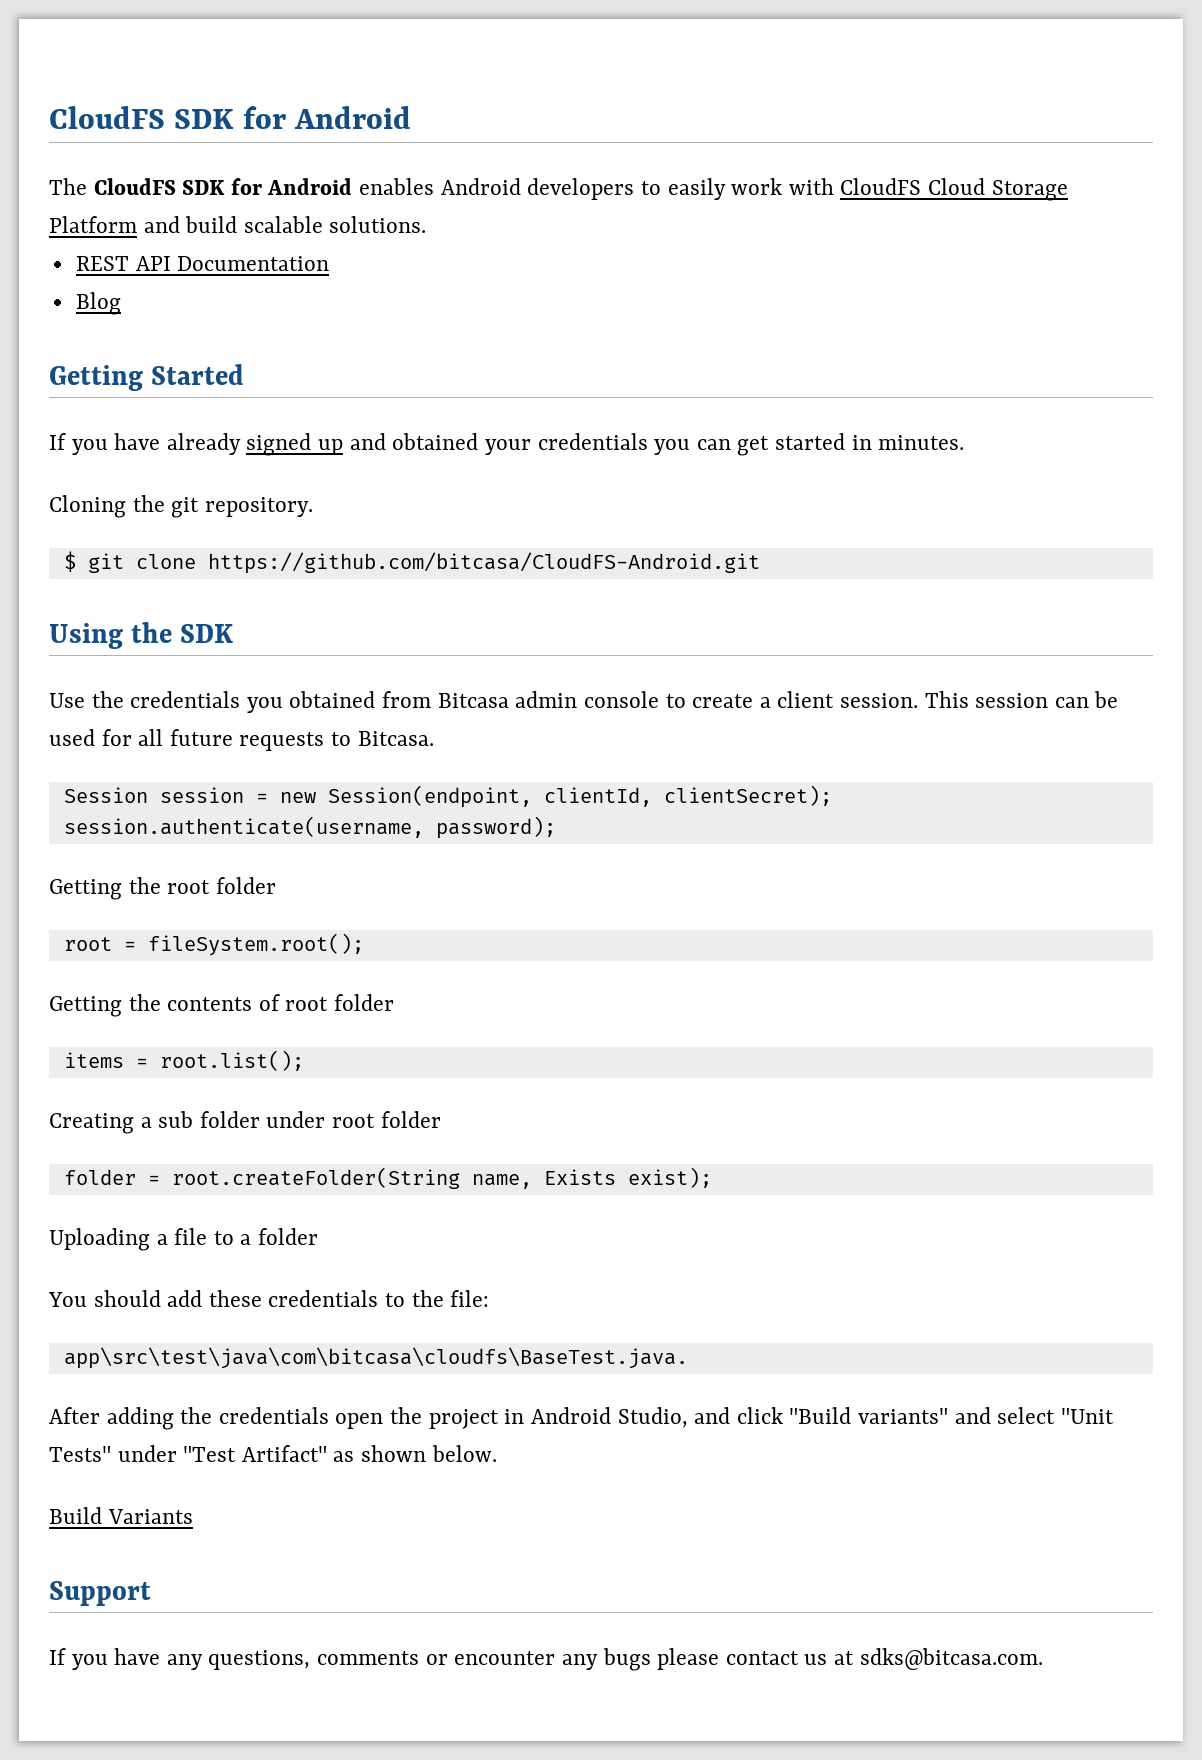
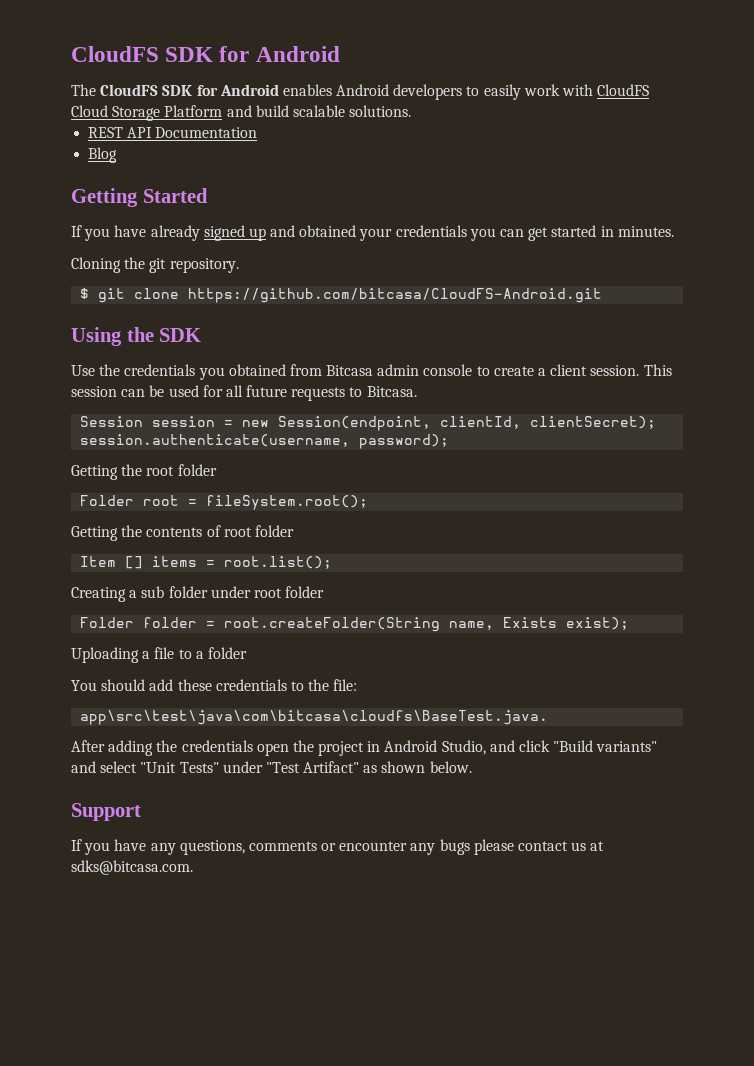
- root = fileSystem.root();
+ Folder root = fileSystem.root();
- items = root.list();
+ Item [] items = root.list();
- folder = root.createFolder(String name, Exists exist);
+ Folder folder = root.createFolder(String name, Exists exist);
- Build Variants

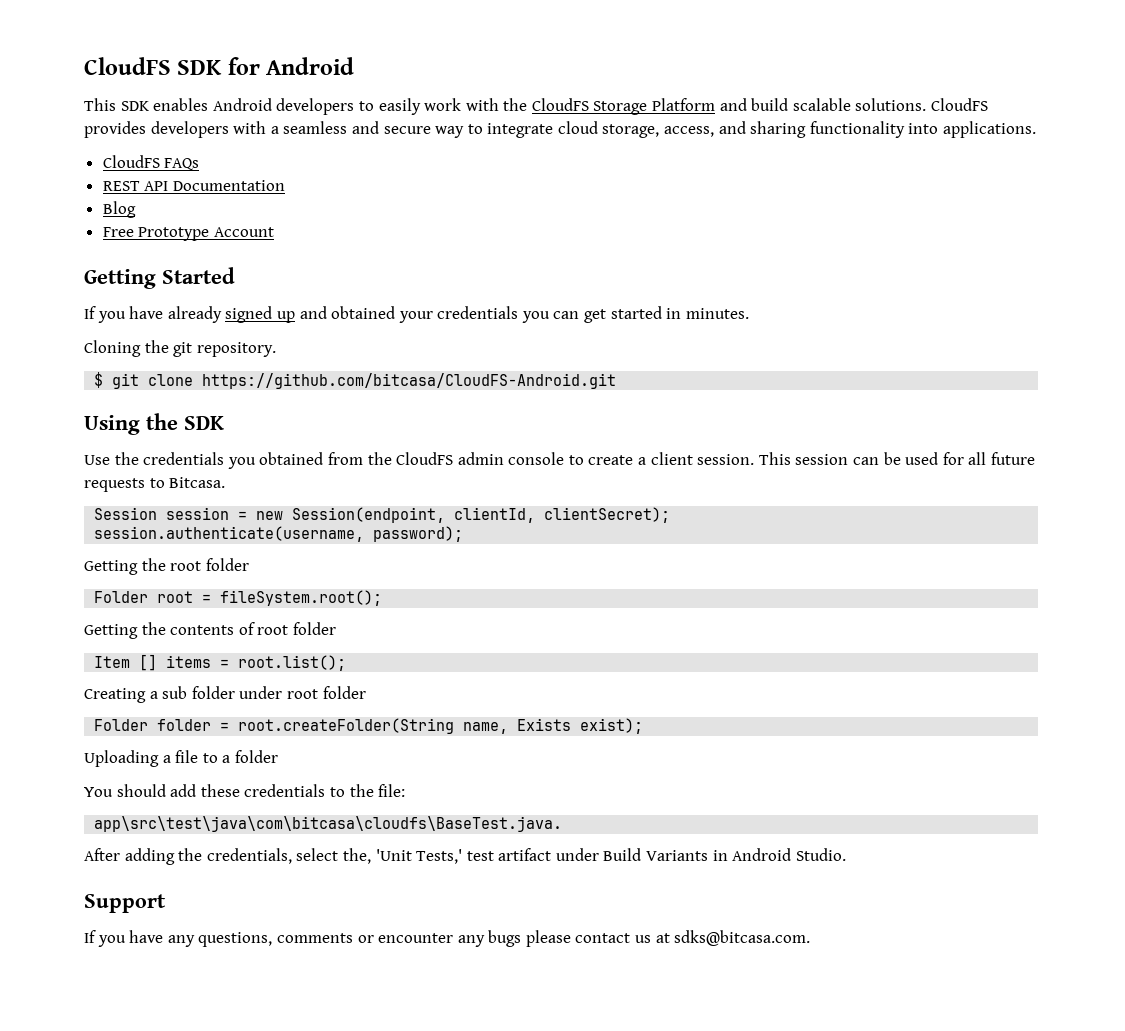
- The CloudFS SDK for Android enables Android developers to easily work with CloudFS Cloud Storage Platform and build scalable solutions.
+ This SDK enables Android developers to easily work with the CloudFS Storage Platform and build scalable solutions. CloudFS provides developers with a seamless and secure way to integrate cloud storage, access, and sharing functionality into applications.
+ CloudFS FAQs
+ Free Prototype Account
- Use the credentials you obtained from Bitcasa admin console to create a client session.
+ Use the credentials you obtained from the CloudFS admin console to create a client session.
- After adding the credentials open the project in Android Studio, and click "Build variants" and select "Unit Tests" under "Test Artifact" as shown below.
+ After adding the credentials, select the, 'Unit Tests,' test artifact under Build Variants in Android Studio.

